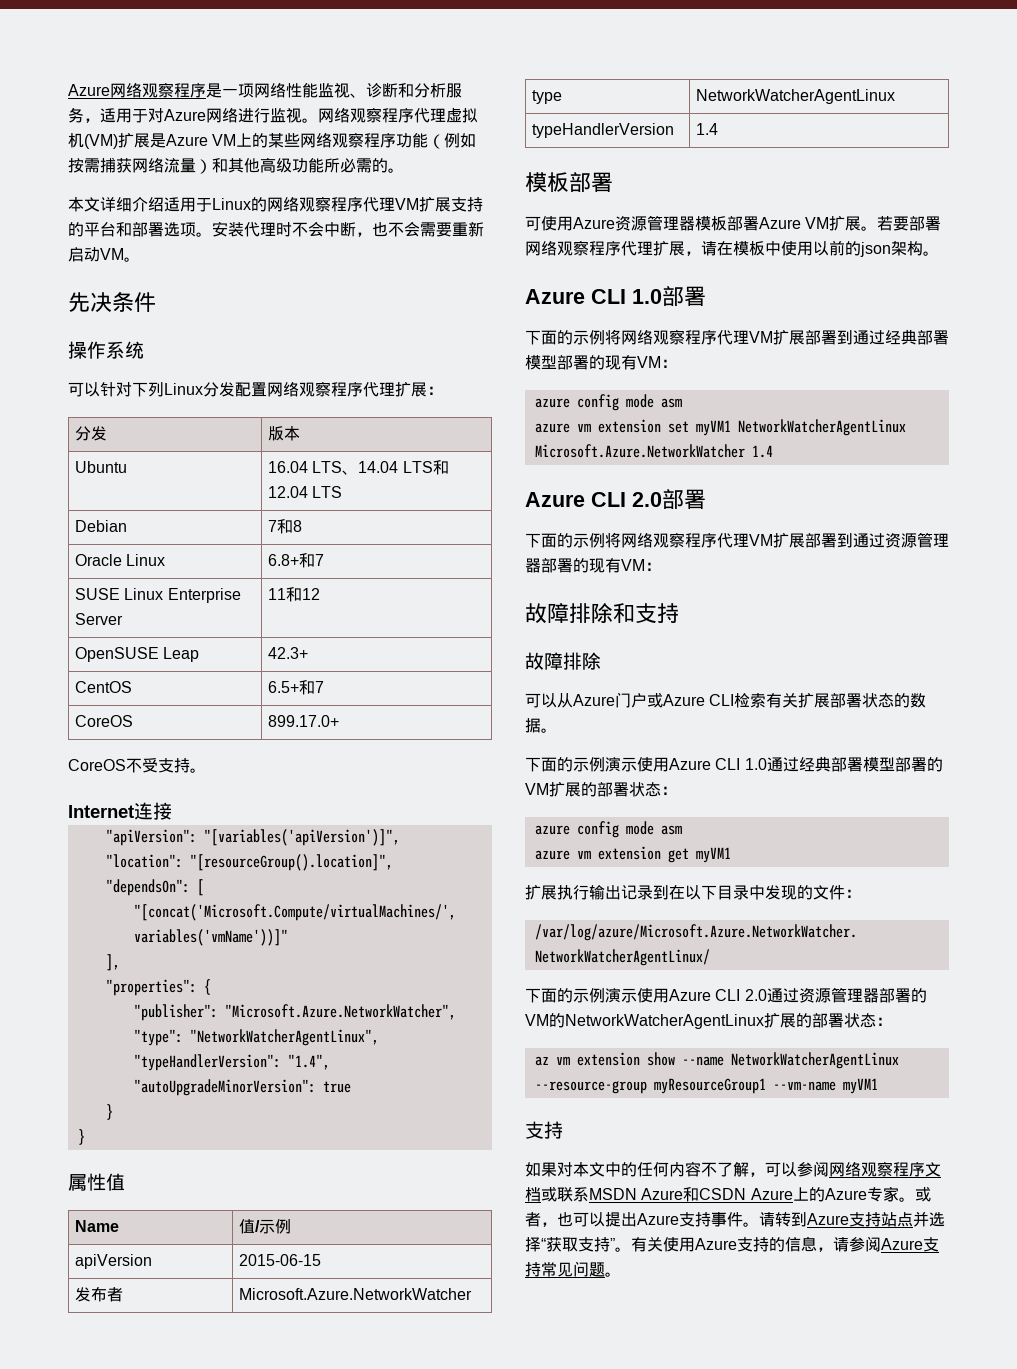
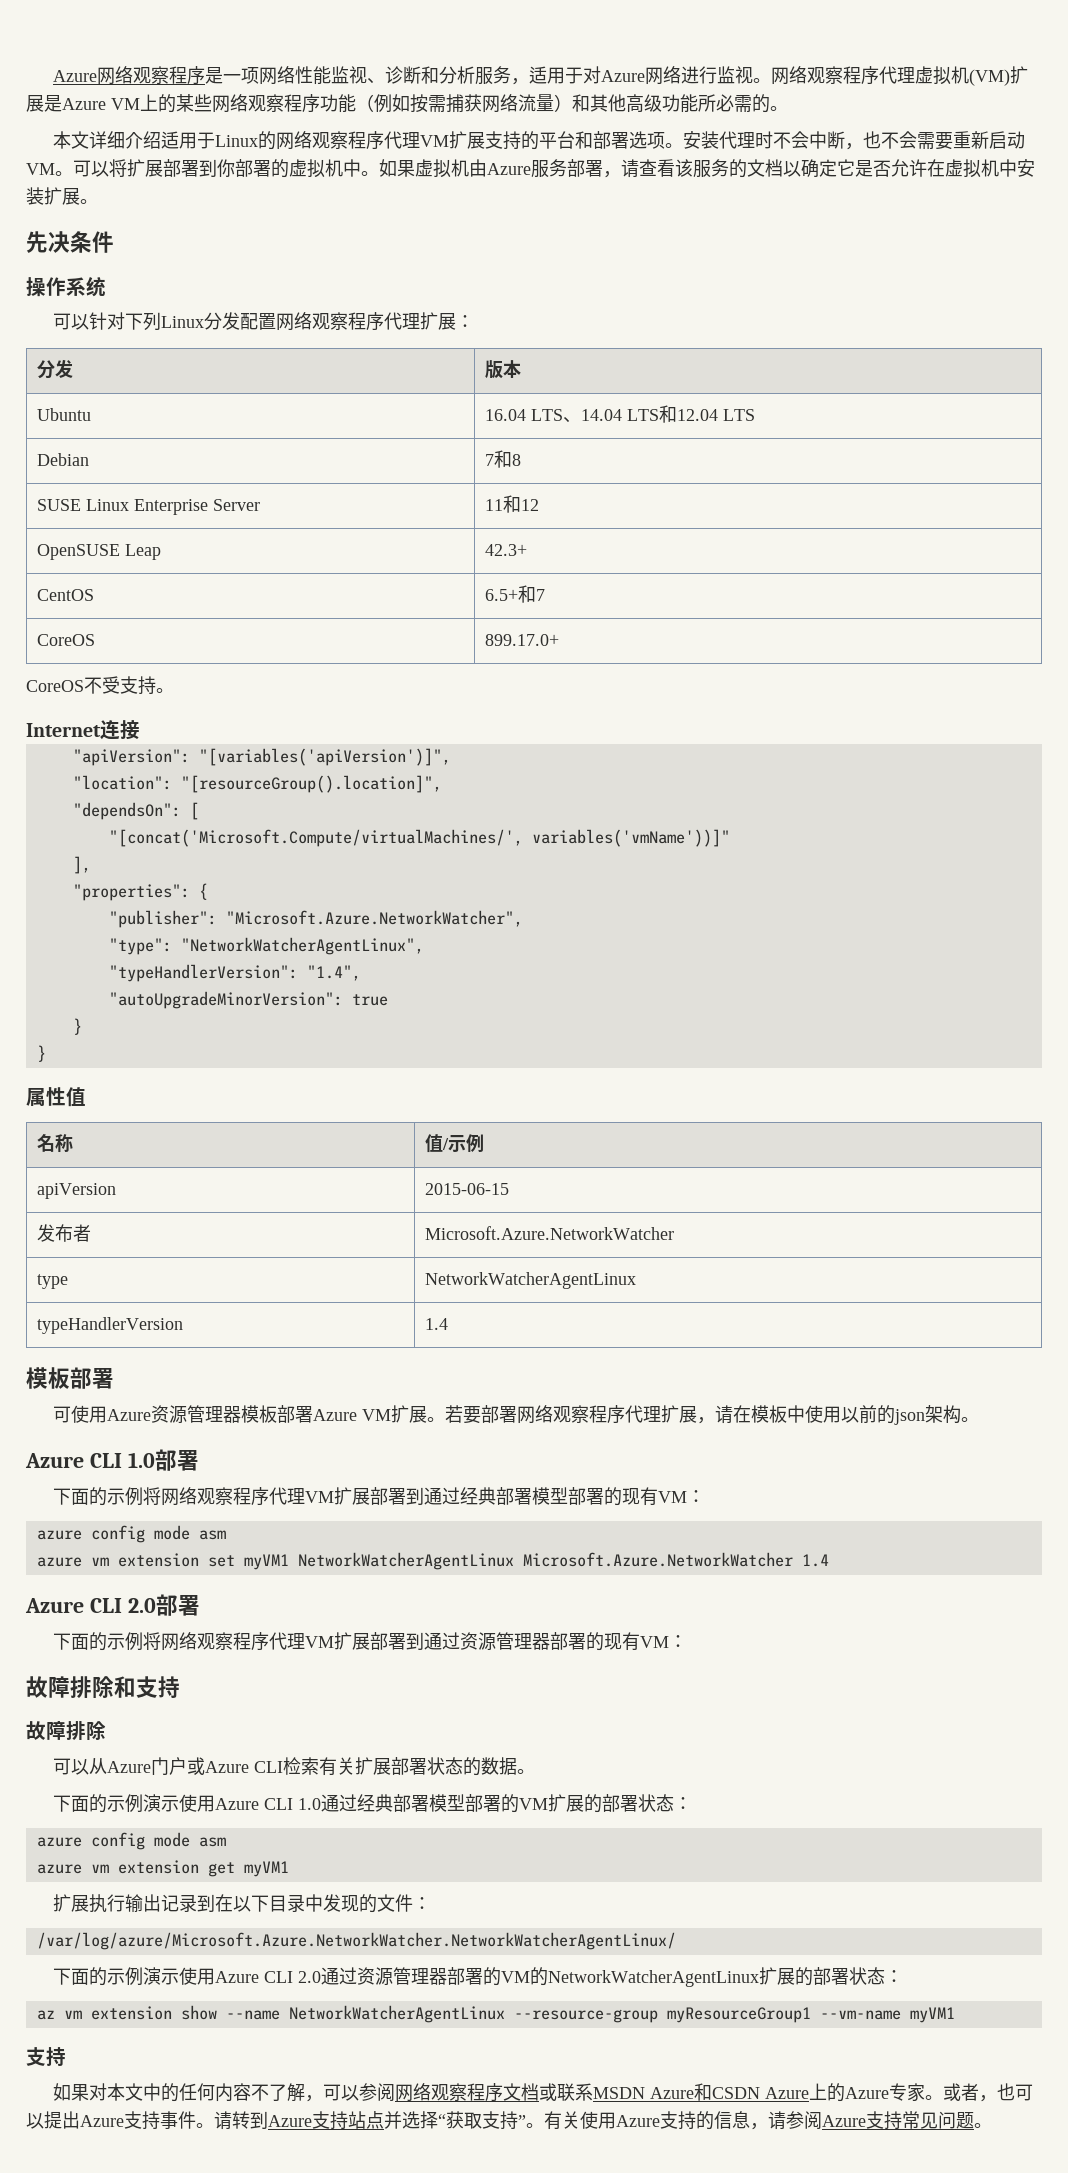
+ 可以将扩展部署到你部署的虚拟机中。如果虚拟机由Azure服务部署，请查看该服务的文档以确定它是否允许在虚拟机中安装扩展。
- Oracle Linux | 6.8+和7
- Name | 值/示例
+ 名称 | 值/示例

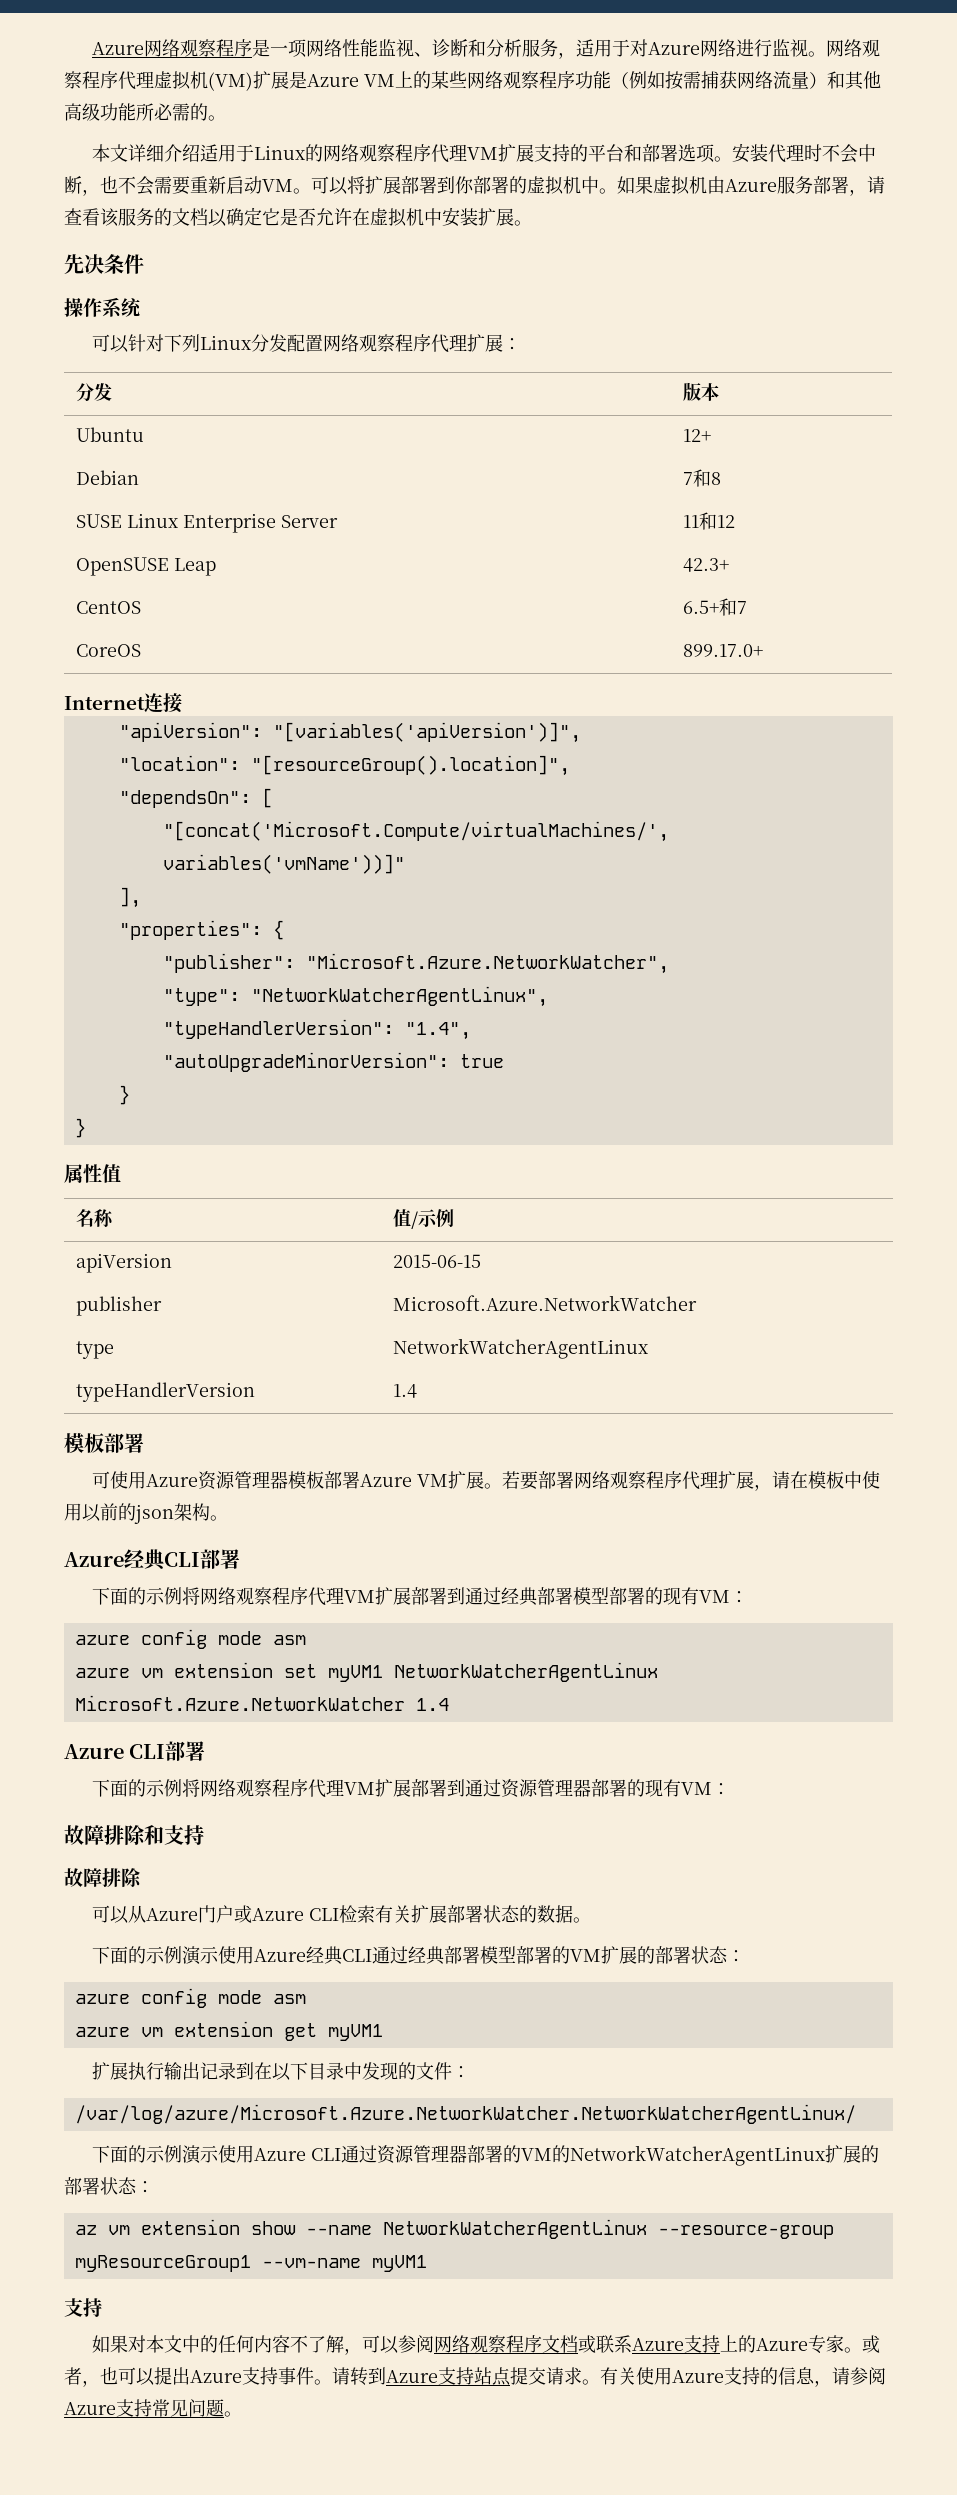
- Ubuntu | 16.04 LTS、14.04 LTS和12.04 LTS
+ Ubuntu | 12+
- CoreOS不受支持。
- 发布者 | Microsoft.Azure.NetworkWatcher
+ publisher | Microsoft.Azure.NetworkWatcher
- Azure CLI 1.0部署
+ Azure经典CLI部署
- Azure CLI 2.0部署
+ Azure CLI部署
- 下面的示例演示使用Azure CLI 1.0通过经典部署模型部署的VM扩展的部署状态：
+ 下面的示例演示使用Azure经典CLI通过经典部署模型部署的VM扩展的部署状态：
- 下面的示例演示使用Azure CLI 2.0通过资源管理器部署的VM的NetworkWatcherAgentLinux扩展的部署状态：
+ 下面的示例演示使用Azure CLI通过资源管理器部署的VM的NetworkWatcherAgentLinux扩展的部署状态：
- 如果对本文中的任何内容不了解，可以参阅网络观察程序文档或联系MSDN Azure和CSDN Azure上的Azure专家。
+ 如果对本文中的任何内容不了解，可以参阅网络观察程序文档或联系Azure支持上的Azure专家。
- 请转到Azure支持站点并选择“获取支持”。
+ 请转到Azure支持站点提交请求。

